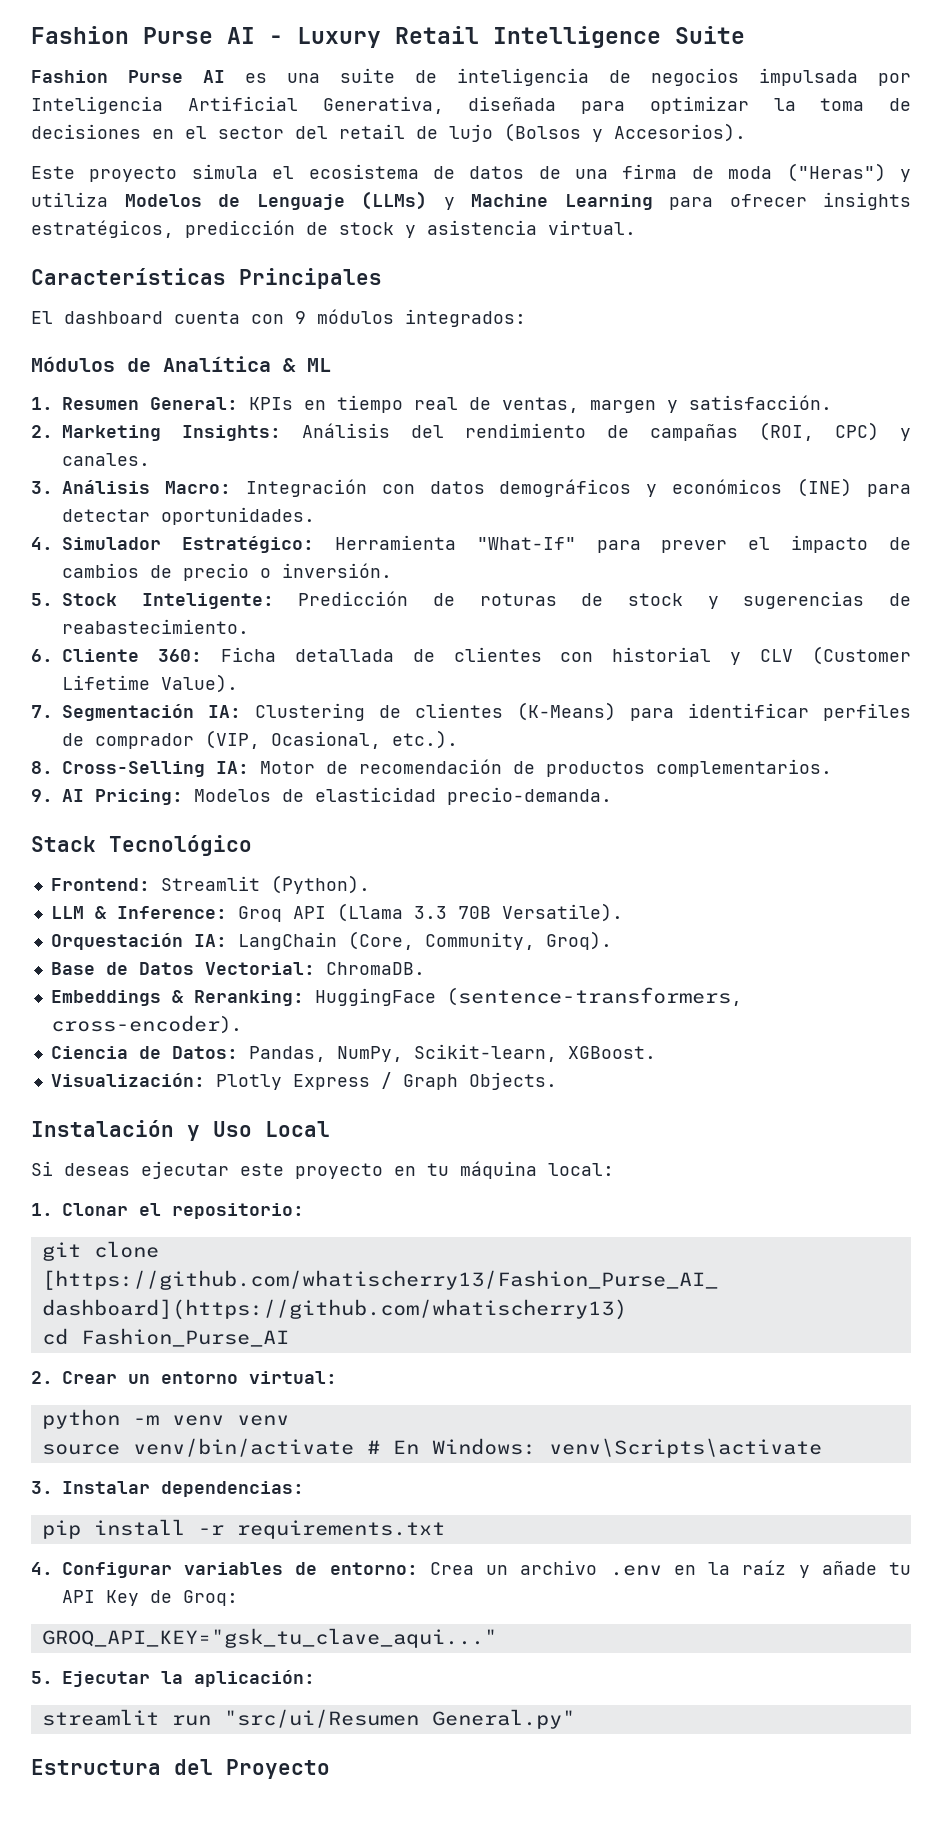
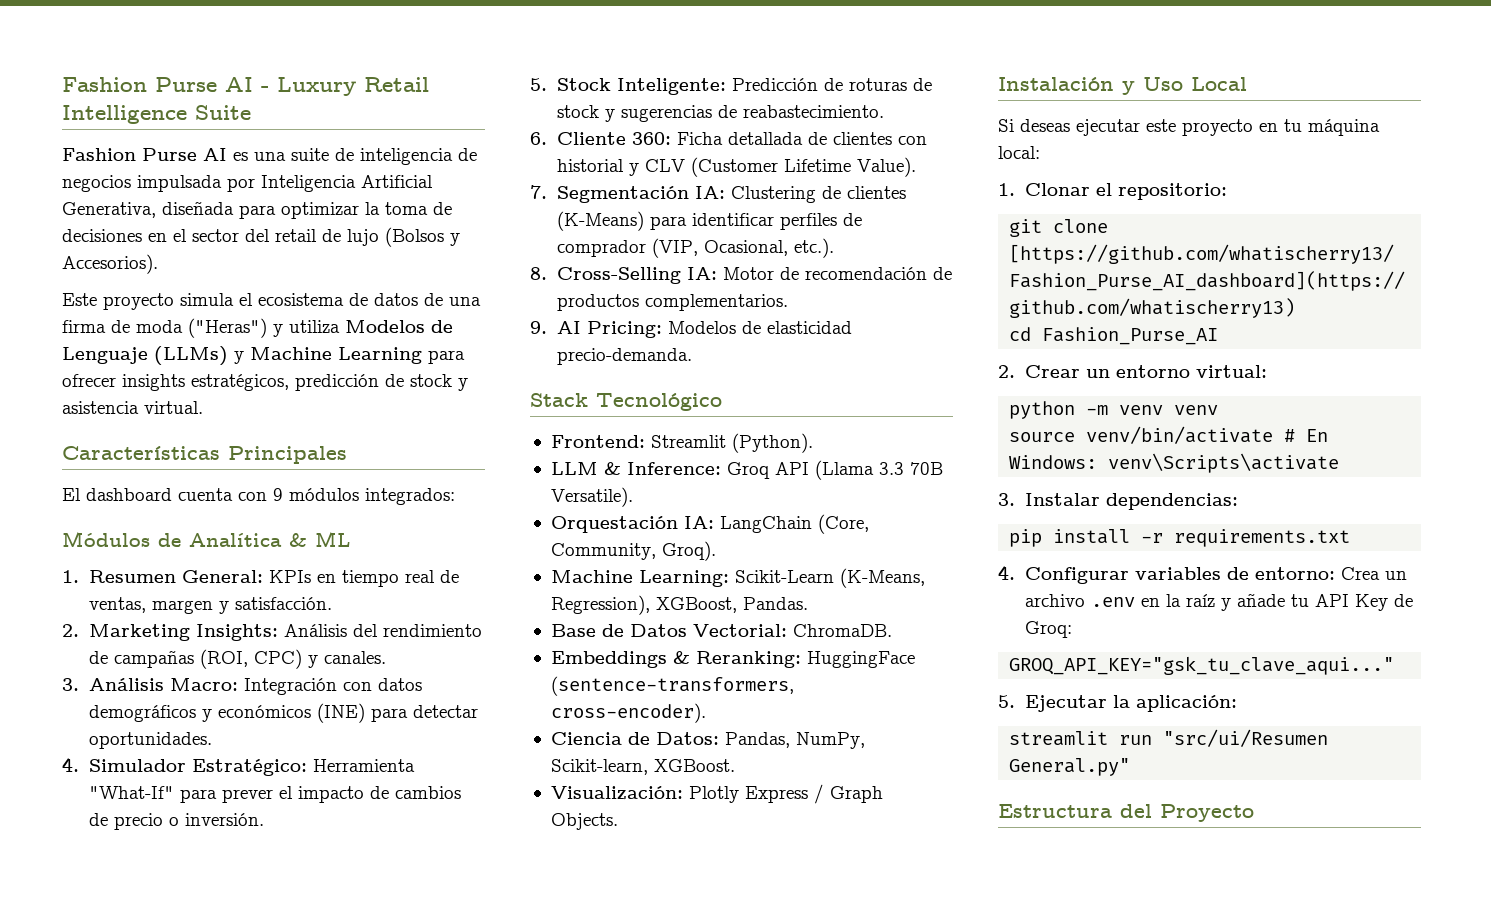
+ Machine Learning: Scikit-Learn (K-Means, Regression), XGBoost, Pandas.

